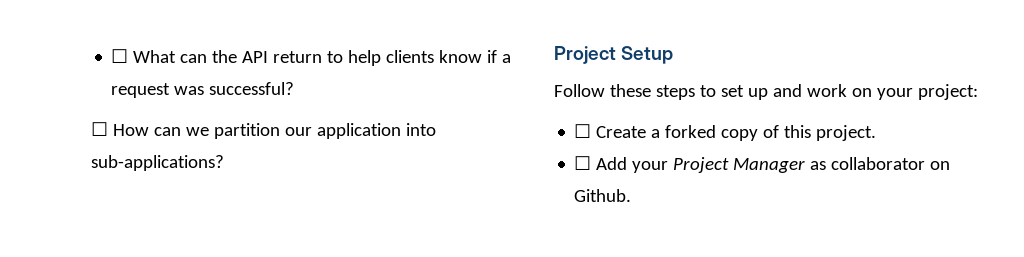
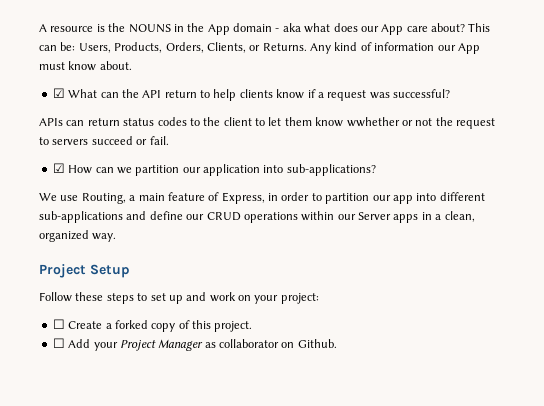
- ☐ What can the API return to help clients know if a request was successful?
+ A resource is the NOUNS in the App domain - aka what does our App care about? This can be: Users, Products, Orders, Clients, or Returns. Any kind of information our App must know about.
+ ☑ What can the API return to help clients know if a request was successful?
- ☐ How can we partition our application into sub-applications?
+ APIs can return status codes to the client to let them know wwhether or not the request to servers succeed or fail.
+ ☑ How can we partition our application into sub-applications?
+ We use Routing, a main feature of Express, in order to partition our app into different sub-applications and define our CRUD operations within our Server apps in a clean, organized way.

